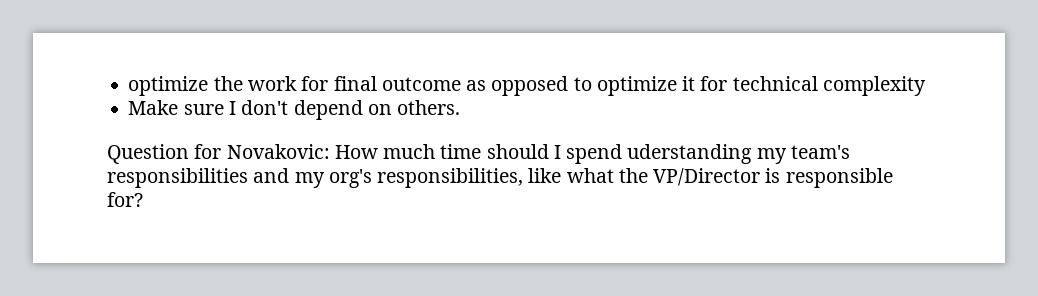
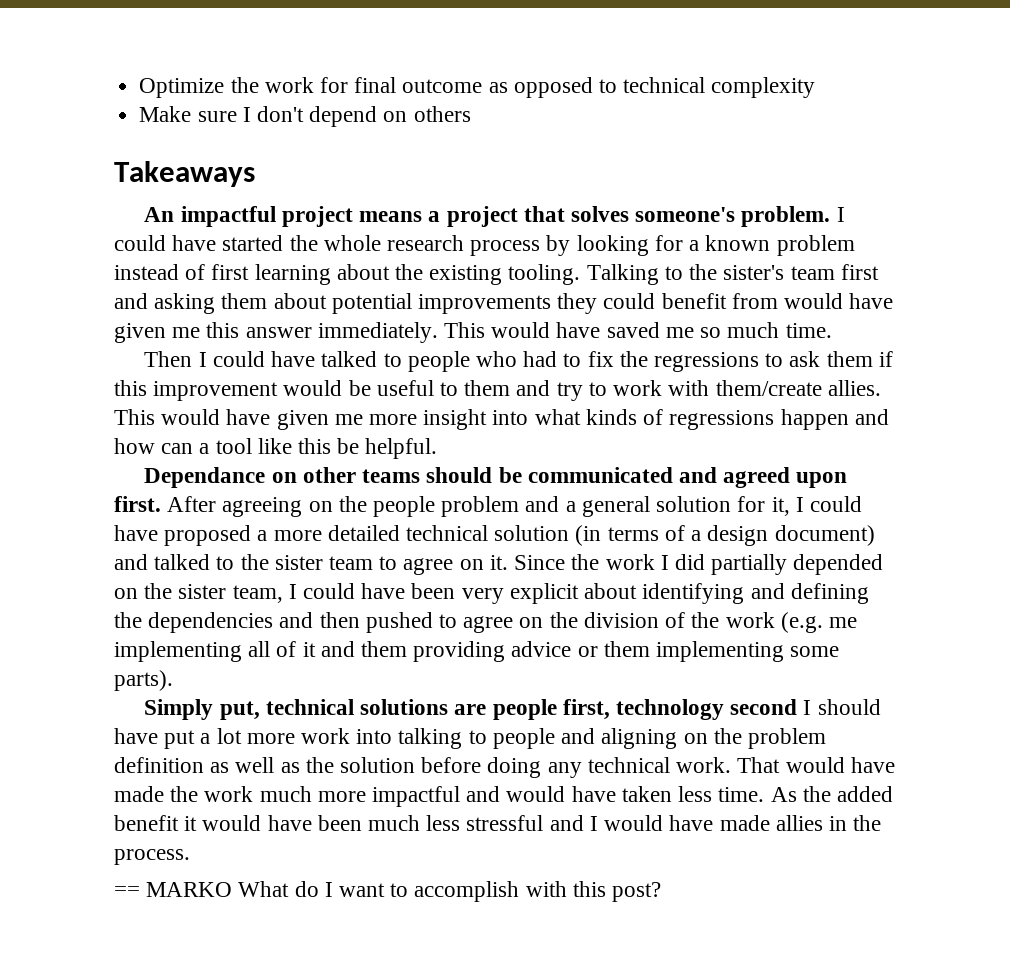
- optimize the work for final outcome as opposed to optimize it for technical complexity
+ Optimize the work for final outcome as opposed to technical complexity
- Make sure I don't depend on others.
- Question for Novakovic: How much time should I spend uderstanding my team's responsibilities and my org's responsibilities, like what the VP/Director is responsible for?
+ Make sure I don't depend on others
+ Takeaways
+ An impactful project means a project that solves someone's problem. I could have started the whole research process by looking for a known problem instead of first learning about the existing tooling. Talking to the sister's team first and asking them about potential improvements they could benefit from would have given me this answer immediately. This would have saved me so much time.
+ Then I could have talked to people who had to fix the regressions to ask them if this improvement would be useful to them and try to work with them/create allies. This would have given me more insight into what kinds of regressions happen and how can a tool like this be helpful.
+ Dependance on other teams should be communicated and agreed upon first. After agreeing on the people problem and a general solution for it, I could have proposed a more detailed technical solution (in terms of a design document) and talked to the sister team to agree on it. Since the work I did partially depended on the sister team, I could have been very explicit about identifying and defining the dependencies and then pushed to agree on the division of the work (e.g. me implementing all of it and them providing advice or them implementing some parts).
+ Simply put, technical solutions are people first, technology second I should have put a lot more work into talking to people and aligning on the problem definition as well as the solution before doing any technical work. That would have made the work much more impactful and would have taken less time. As the added benefit it would have been much less stressful and I would have made allies in the process.
+ == MARKO What do I want to accomplish with this post?

